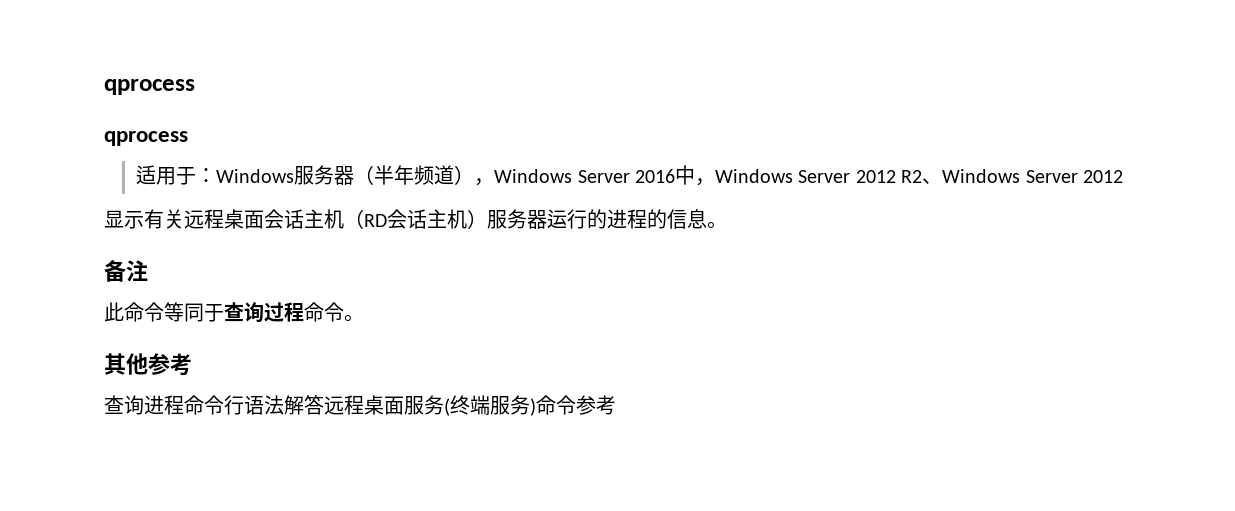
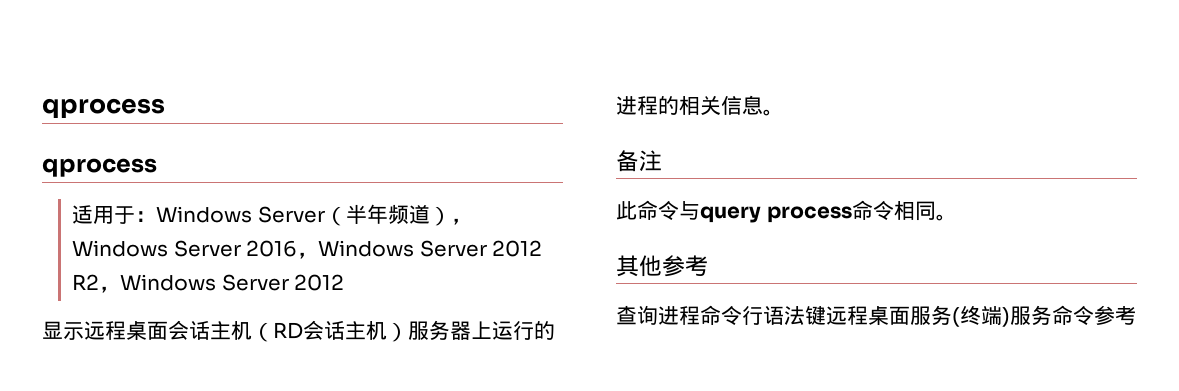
- 适用于：Windows服务器（半年频道），Windows Server 2016中，Windows Server 2012 R2、Windows Server 2012
+ 适用于：Windows Server（半年频道），Windows Server 2016，Windows Server 2012 R2，Windows Server 2012
- 显示有关远程桌面会话主机（RD会话主机）服务器运行的进程的信息。
+ 显示远程桌面会话主机（RD会话主机）服务器上运行的进程的相关信息。
- 此命令等同于查询过程命令。
+ 此命令与query process命令相同。
- 查询进程命令行语法解答远程桌面服务(终端服务)命令参考
+ 查询进程命令行语法键远程桌面服务(终端)服务命令参考

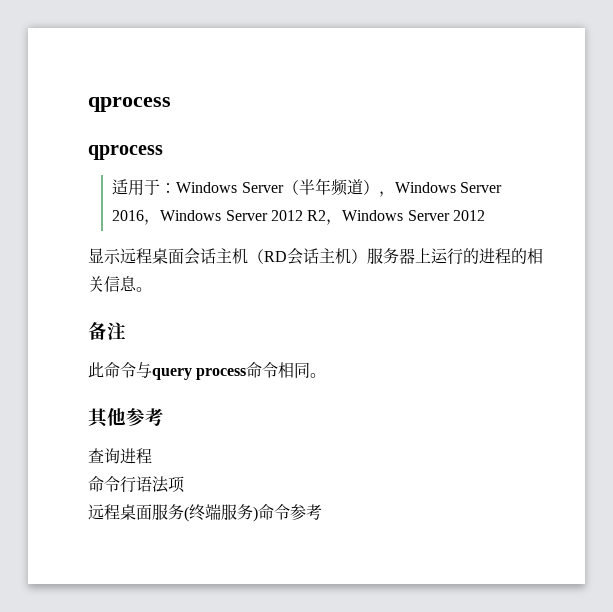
- 查询进程命令行语法键远程桌面服务(终端)服务命令参考
+ 查询进程
+ 命令行语法项
+ 远程桌面服务(终端服务)命令参考

